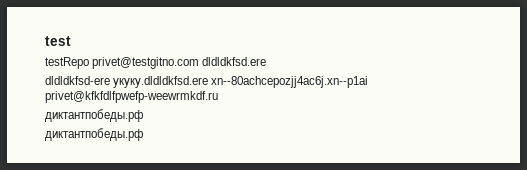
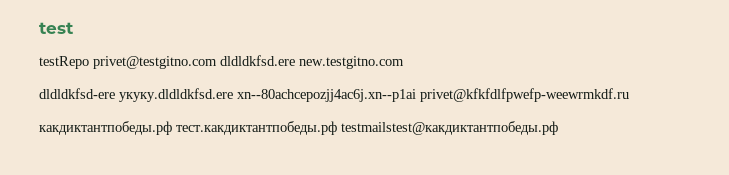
- testRepo privet@testgitno.com dldldkfsd.ere
+ testRepo privet@testgitno.com dldldkfsd.ere new.testgitno.com
  dldldkfsd-ere укуку.dldldkfsd.ere xn--80achcepozjj4ac6j.xn--p1ai privet@kfkfdlfpwefp-weewrmkdf.ru
- диктантпобеды.рф
- диктантпобеды.рф
+ какдиктантпобеды.рф тест.какдиктантпобеды.рф testmailstest@какдиктантпобеды.рф

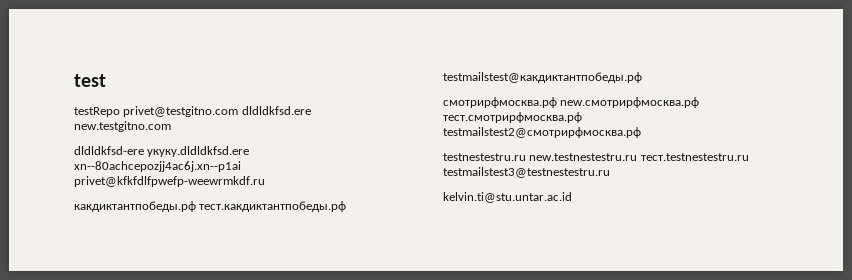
+ смотрирфмосква.рф new.смотрирфмосква.рф тест.смотрирфмосква.рф testmailstest2@смотрирфмосква.рф
+ testnestestru.ru new.testnestestru.ru тест.testnestestru.ru testmailstest3@testnestestru.ru
+ kelvin.ti@stu.untar.ac.id

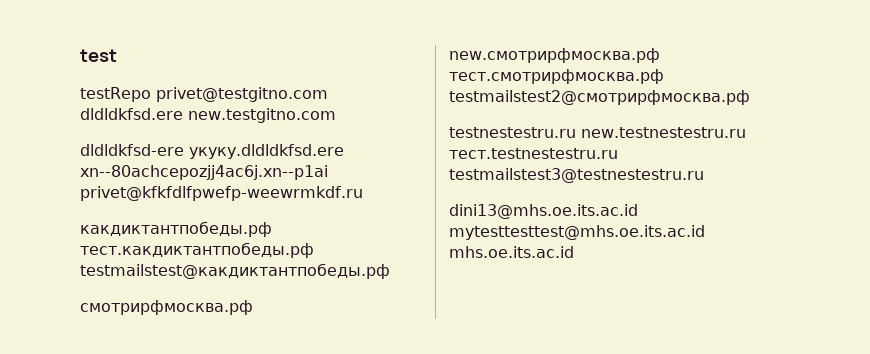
- kelvin.ti@stu.untar.ac.id
+ dini13@mhs.oe.its.ac.id mytesttesttest@mhs.oe.its.ac.id mhs.oe.its.ac.id

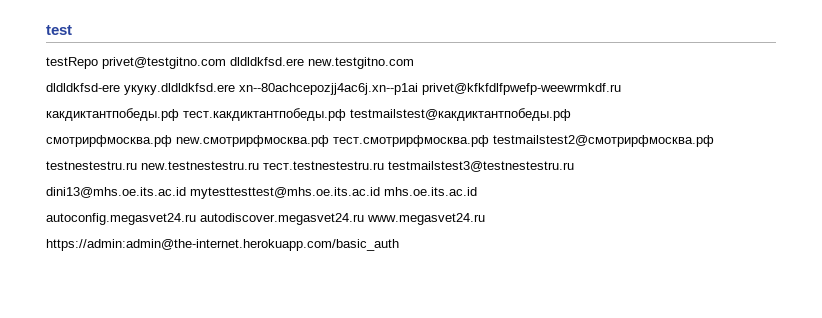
+ autoconfig.megasvet24.ru autodiscover.megasvet24.ru www.megasvet24.ru
+ https://admin:admin@the-internet.herokuapp.com/basic_auth

